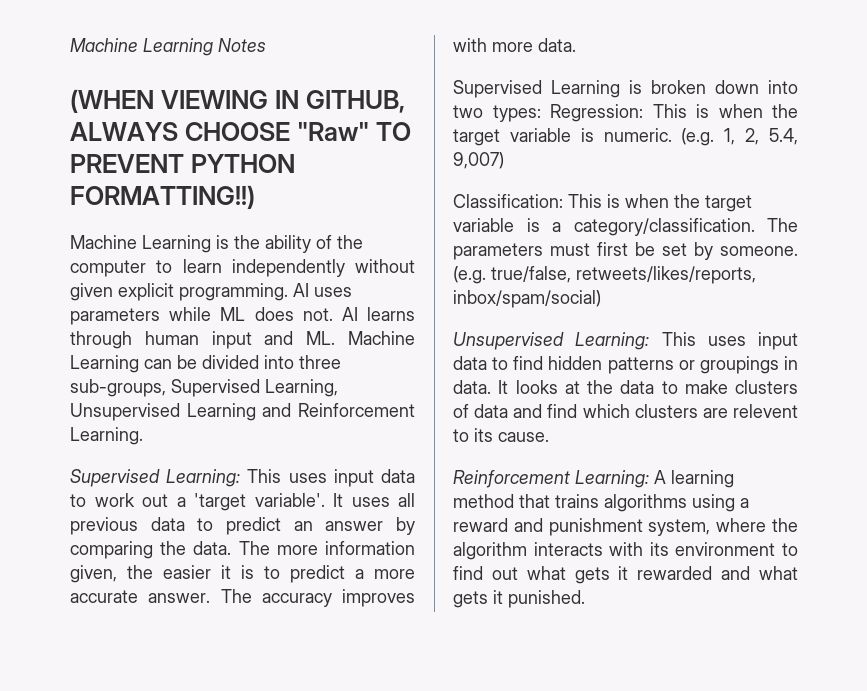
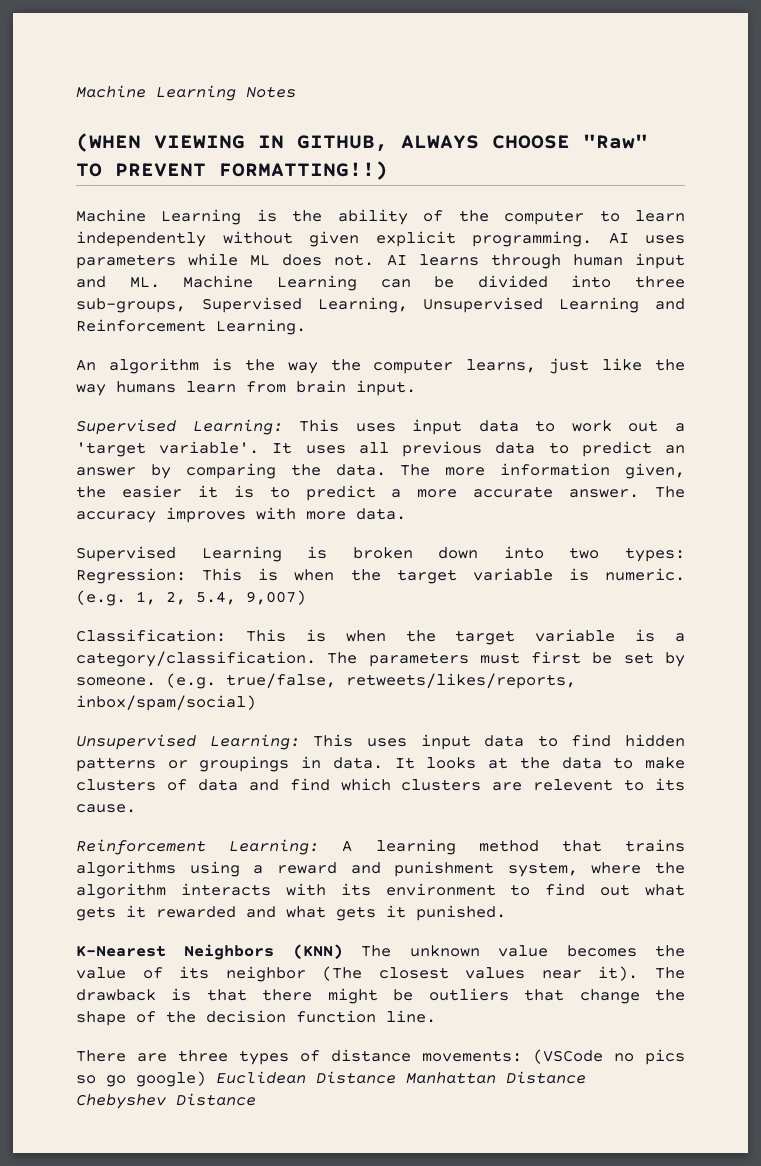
- (WHEN VIEWING IN GITHUB, ALWAYS CHOOSE "Raw" TO PREVENT PYTHON FORMATTING!!)
+ (WHEN VIEWING IN GITHUB, ALWAYS CHOOSE "Raw" TO PREVENT FORMATTING!!)
+ An algorithm is the way the computer learns, just like the way humans learn from brain input.
+ K-Nearest Neighbors (KNN) The unknown value becomes the value of its neighbor (The closest values near it). The drawback is that there might be outliers that change the shape of the decision function line.
+ There are three types of distance movements: (VSCode no pics so go google) Euclidean Distance Manhattan Distance Chebyshev Distance

